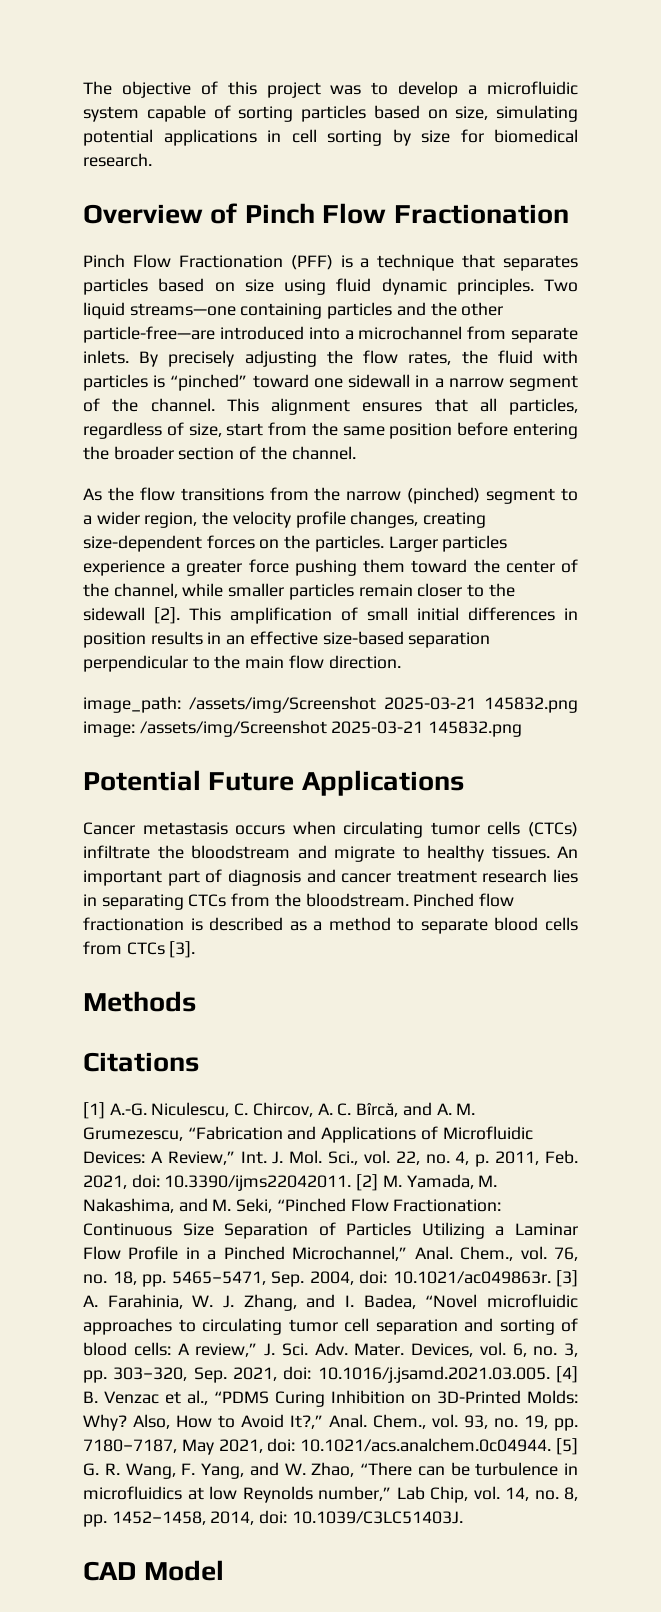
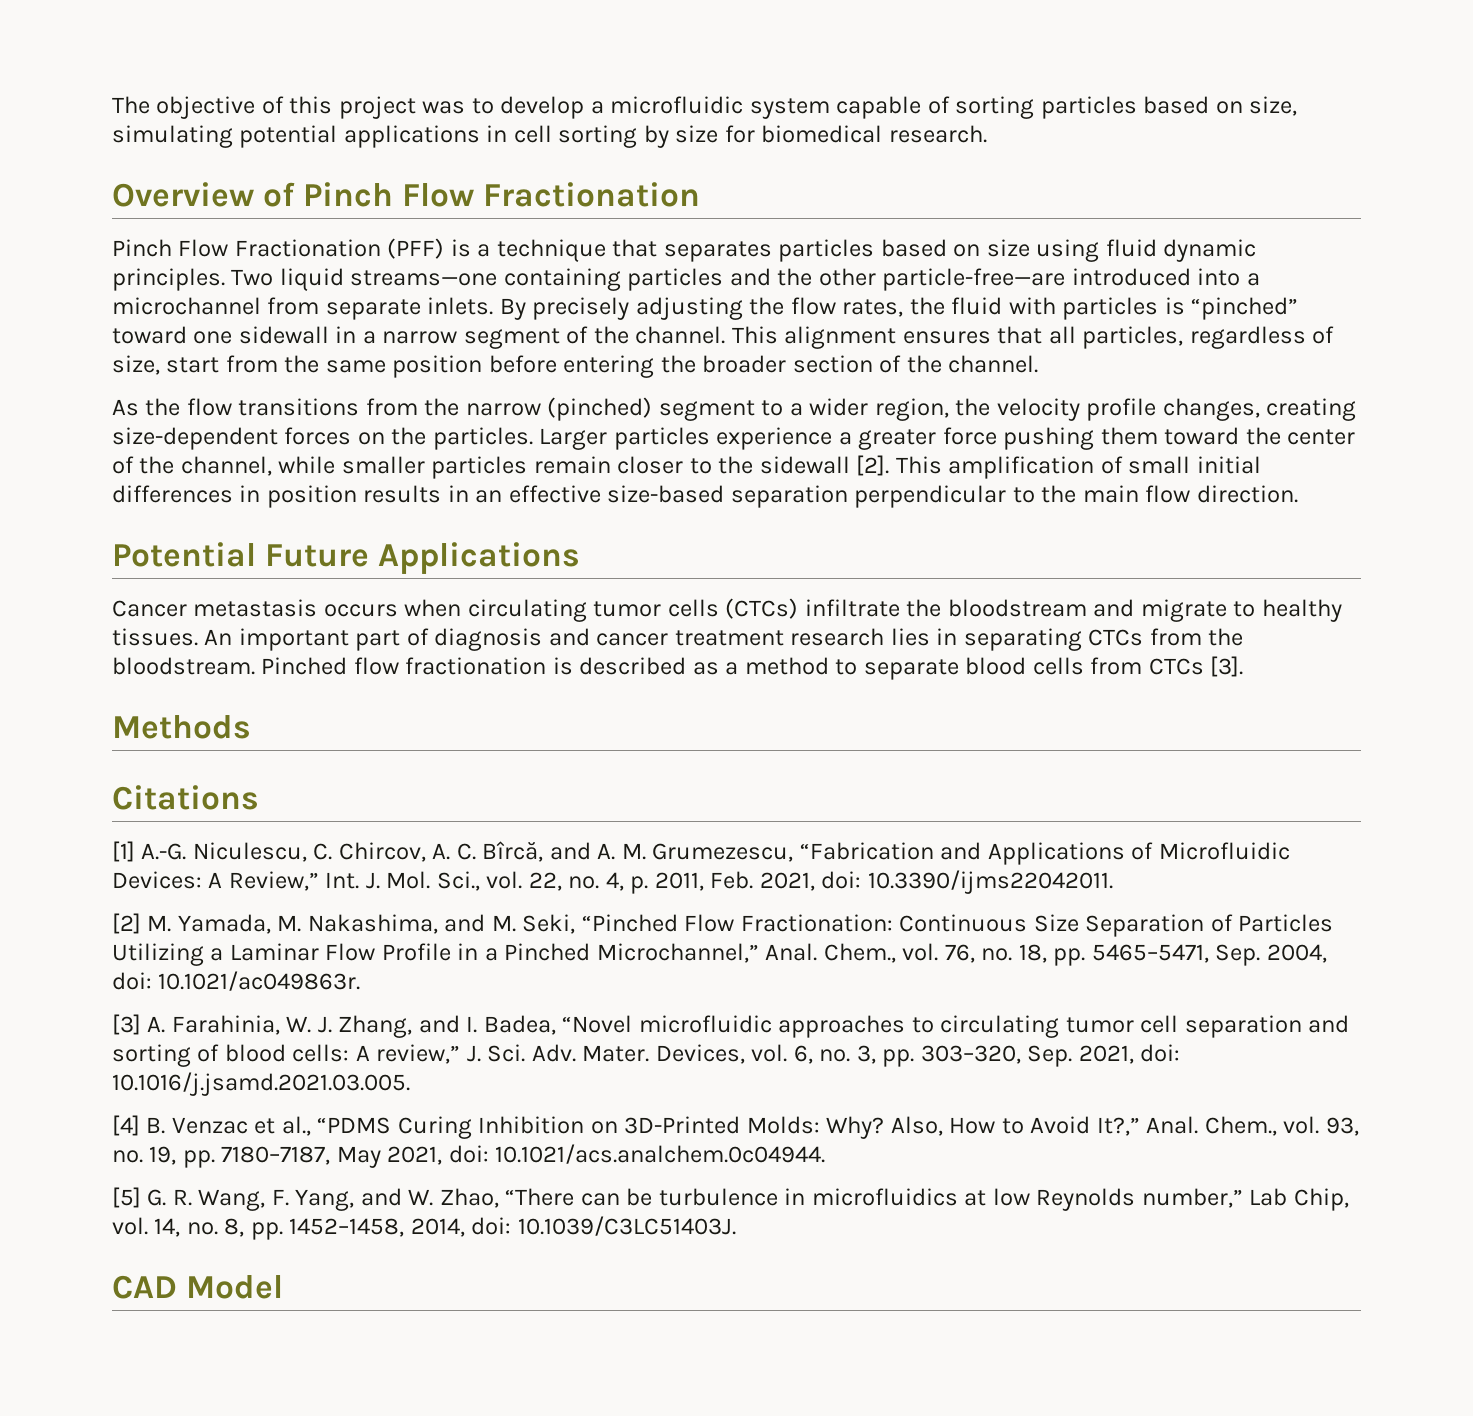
- image_path: /assets/img/Screenshot 2025-03-21 145832.png image: /assets/img/Screenshot 2025-03-21 145832.png
- [1] A.-G. Niculescu, C. Chircov, A. C. Bîrcă, and A. M. Grumezescu, “Fabrication and Applications of Microfluidic Devices: A Review,” Int. J. Mol. Sci., vol. 22, no. 4, p. 2011, Feb. 2021, doi: 10.3390/ijms22042011. [2] M. Yamada, M. Nakashima, and M. Seki, “Pinched Flow Fractionation: Continuous Size Separation of Particles Utilizing a Laminar Flow Profile in a Pinched Microchannel,” Anal.
+ [1] A.-G. Niculescu, C. Chircov, A. C. Bîrcă, and A. M. Grumezescu, “Fabrication and Applications of Microfluidic Devices: A Review,” Int. J. Mol. Sci., vol. 22, no. 4, p. 2011, Feb. 2021, doi: 10.3390/ijms22042011.
+ [2] M. Yamada, M. Nakashima, and M. Seki, “Pinched Flow Fractionation: Continuous Size Separation of Particles Utilizing a Laminar Flow Profile in a Pinched Microchannel,” Anal.
- Chem., vol. 76, no. 18, pp. 5465–5471, Sep. 2004, doi: 10.1021/ac049863r. [3] A. Farahinia, W. J. Zhang, and I. Badea, “Novel microfluidic approaches to circulating tumor cell separation and sorting of blood cells: A review,” J. Sci. Adv. Mater.
+ Chem., vol. 76, no. 18, pp. 5465–5471, Sep. 2004, doi: 10.1021/ac049863r.
+ [3] A. Farahinia, W. J. Zhang, and I. Badea, “Novel microfluidic approaches to circulating tumor cell separation and sorting of blood cells: A review,” J. Sci. Adv. Mater.
- Devices, vol. 6, no. 3, pp. 303–320, Sep. 2021, doi: 10.1016/j.jsamd.2021.03.005. [4] B. Venzac et al., “PDMS Curing Inhibition on 3D-Printed Molds: Why?
+ Devices, vol. 6, no. 3, pp. 303–320, Sep. 2021, doi: 10.1016/j.jsamd.2021.03.005.
+ [4] B. Venzac et al., “PDMS Curing Inhibition on 3D-Printed Molds: Why?
- Chem., vol. 93, no. 19, pp. 7180–7187, May 2021, doi: 10.1021/acs.analchem.0c04944. [5] G. R. Wang, F. Yang, and W. Zhao, “There can be turbulence in microfluidics at low Reynolds number,” Lab Chip, vol. 14, no. 8, pp. 1452–1458, 2014, doi: 10.1039/C3LC51403J.
+ Chem., vol. 93, no. 19, pp. 7180–7187, May 2021, doi: 10.1021/acs.analchem.0c04944.
+ [5] G. R. Wang, F. Yang, and W. Zhao, “There can be turbulence in microfluidics at low Reynolds number,” Lab Chip, vol. 14, no. 8, pp. 1452–1458, 2014, doi: 10.1039/C3LC51403J.

